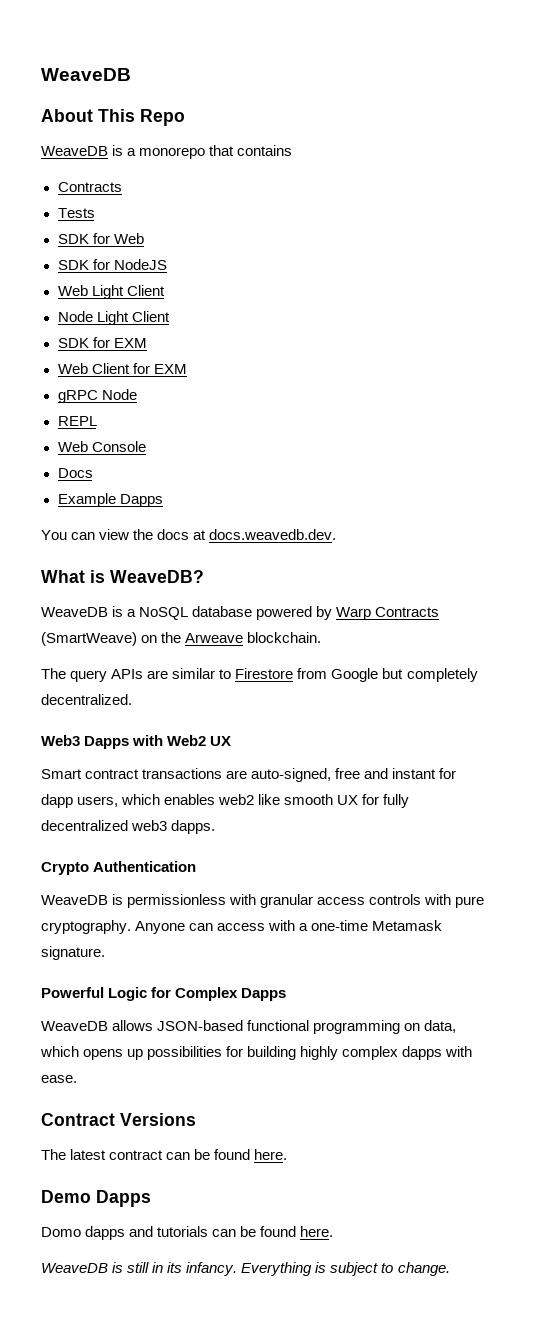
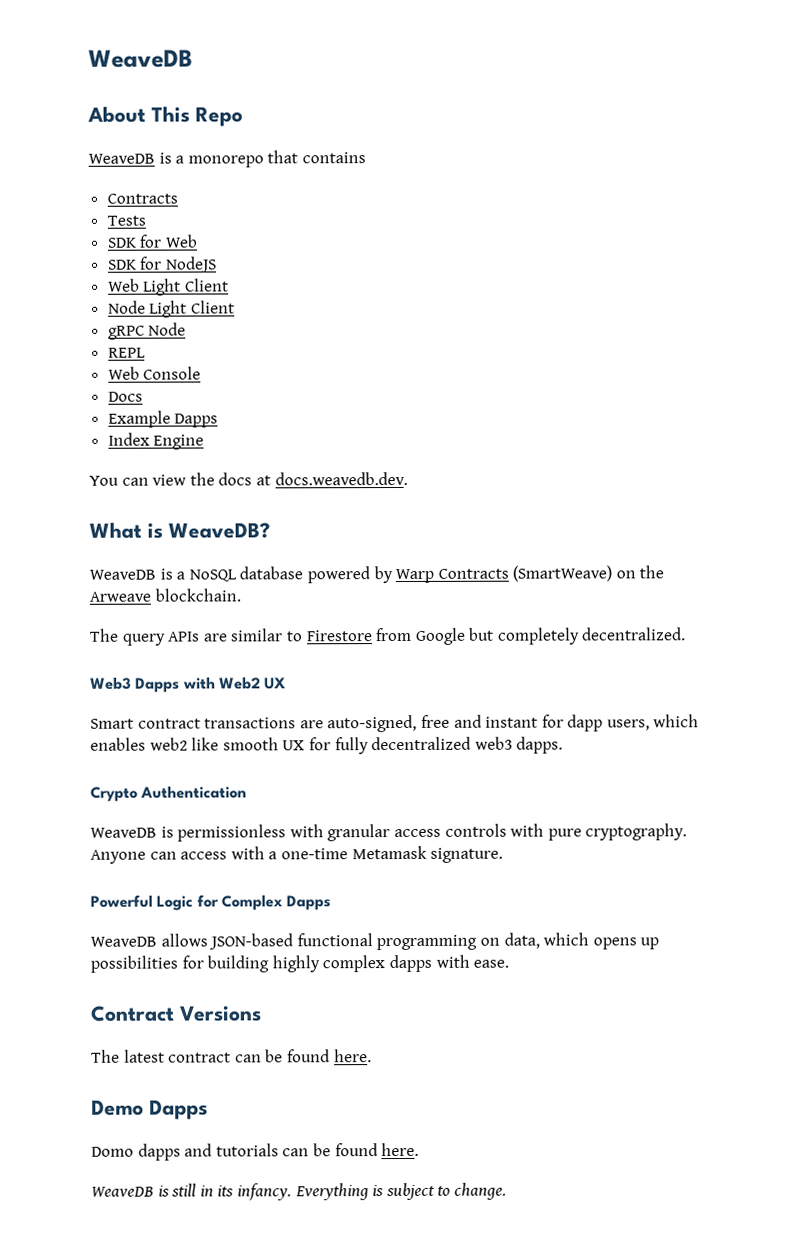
- SDK for EXM
- Web Client for EXM
+ Index Engine

